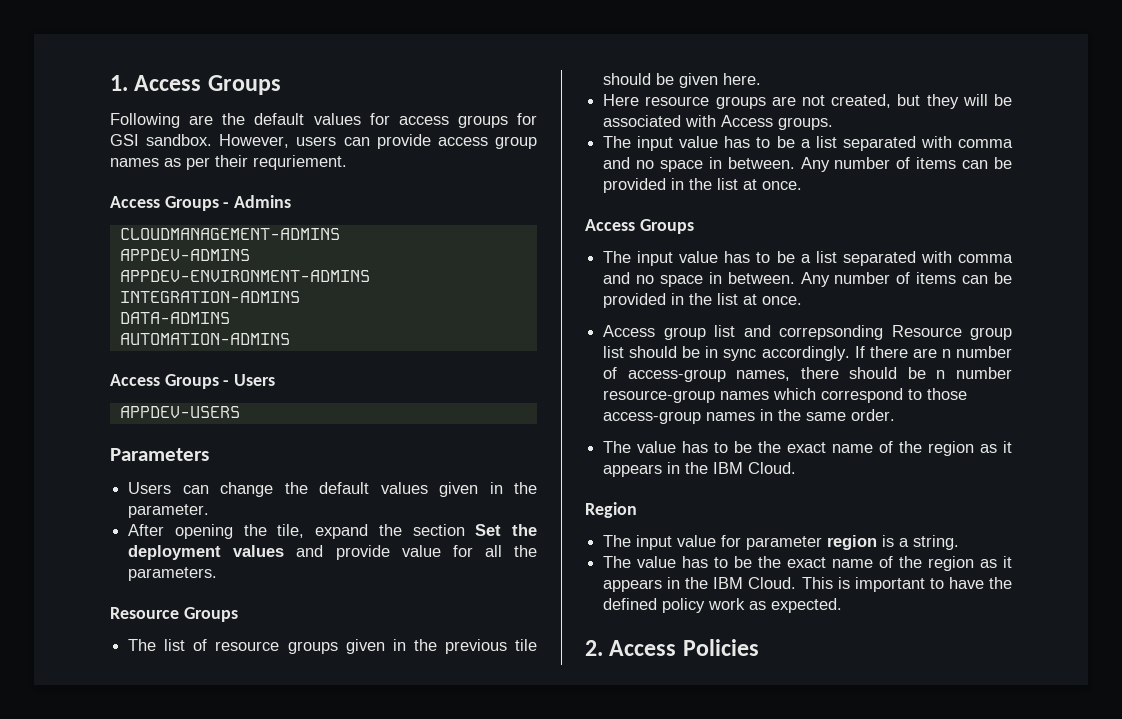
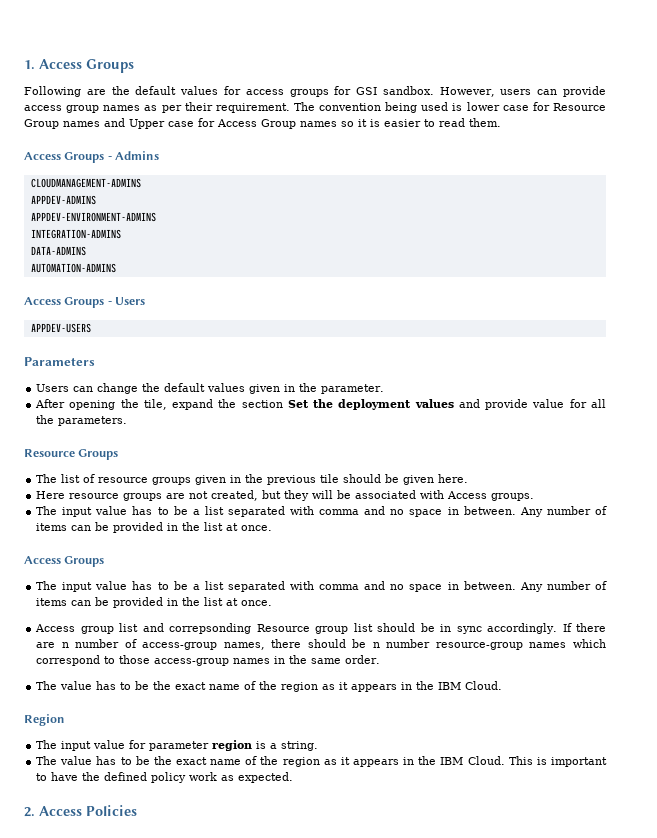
- However, users can provide access group names as per their requriement.
+ However, users can provide access group names as per their requirement. The convention being used is lower case for Resource Group names and Upper case for Access Group names so it is easier to read them.

